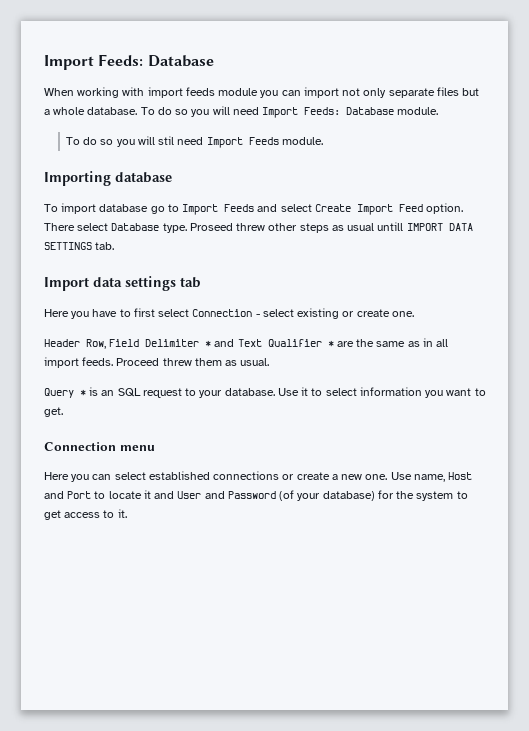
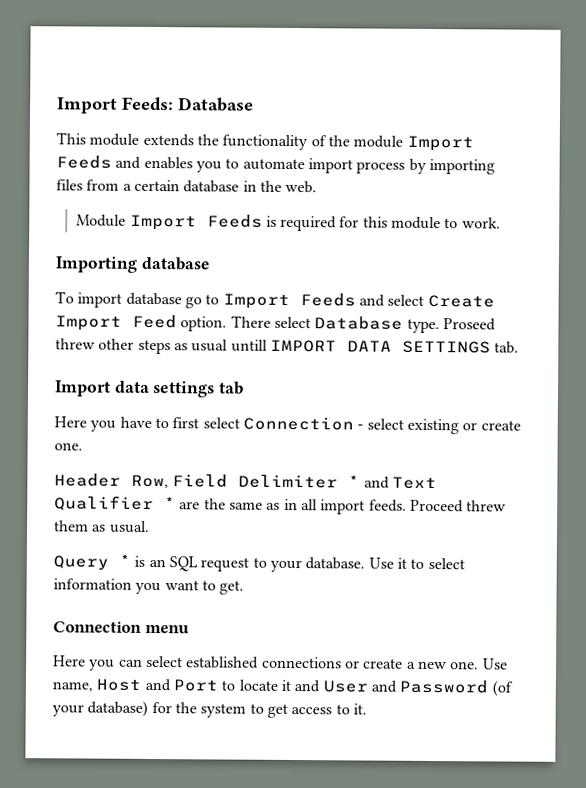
- When working with import feeds module you can import not only separate files but a whole database. To do so you will need Import Feeds: Database module.
- To do so you will stil need Import Feeds module.
+ This module extends the functionality of the module Import Feeds and enables you to automate import process by importing files from a certain database in the web.
+ Module Import Feeds is required for this module to work.

